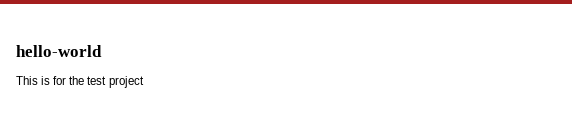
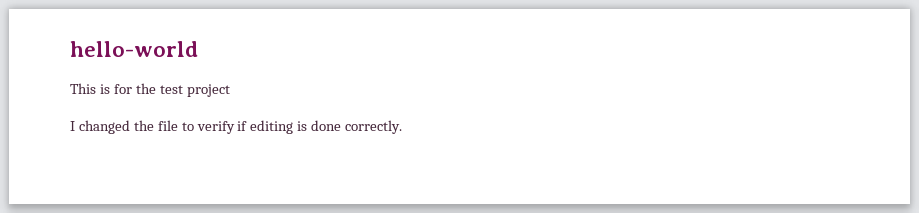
+ I changed the file to verify if editing is done correctly.

